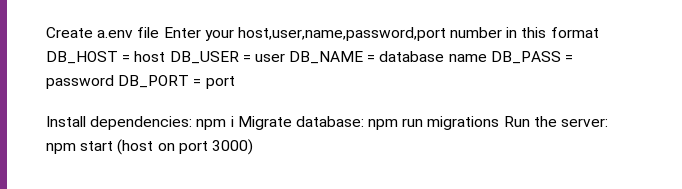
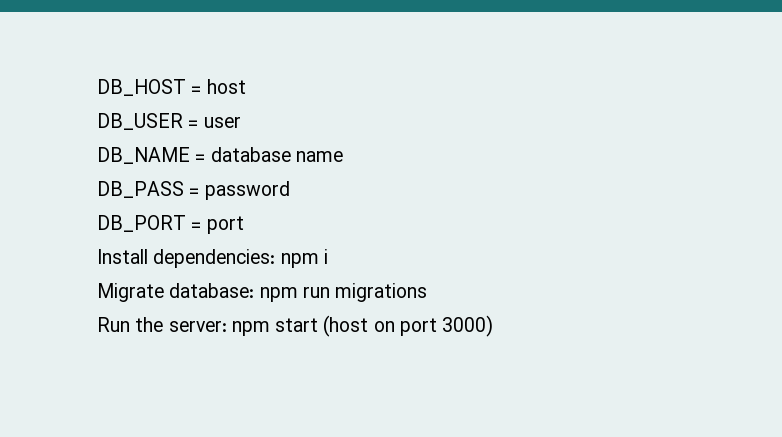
- Create a.env file Enter your host,user,name,password,port number in this format DB_HOST = host DB_USER = user DB_NAME = database name DB_PASS = password DB_PORT = port
+ DB_HOST = host
+ DB_USER = user
+ DB_NAME = database name
+ DB_PASS = password
+ DB_PORT = port
- Install dependencies: npm i Migrate database: npm run migrations Run the server: npm start (host on port 3000)
+ Install dependencies: npm i
+ Migrate database: npm run migrations
+ Run the server: npm start (host on port 3000)

